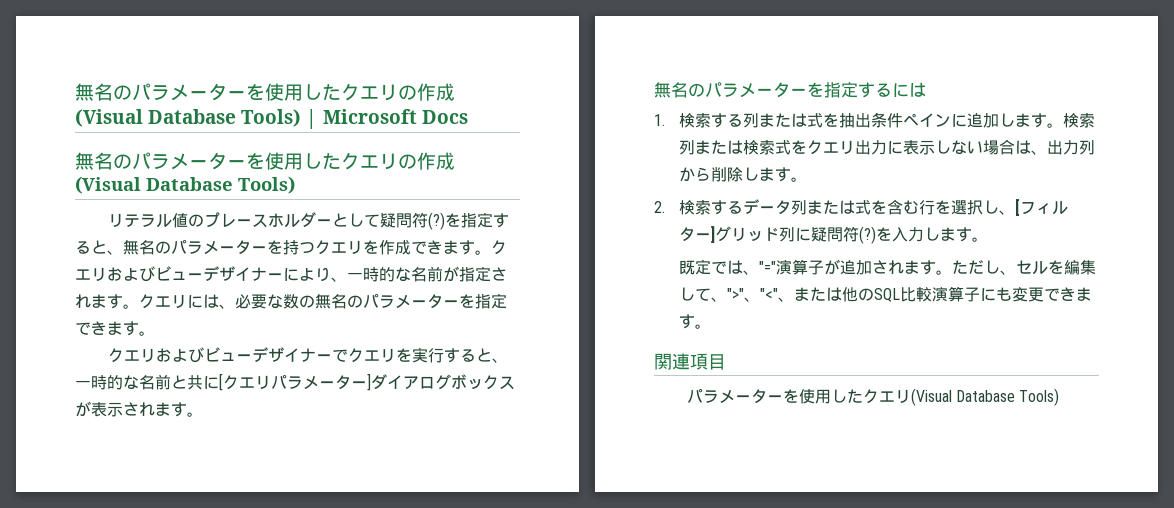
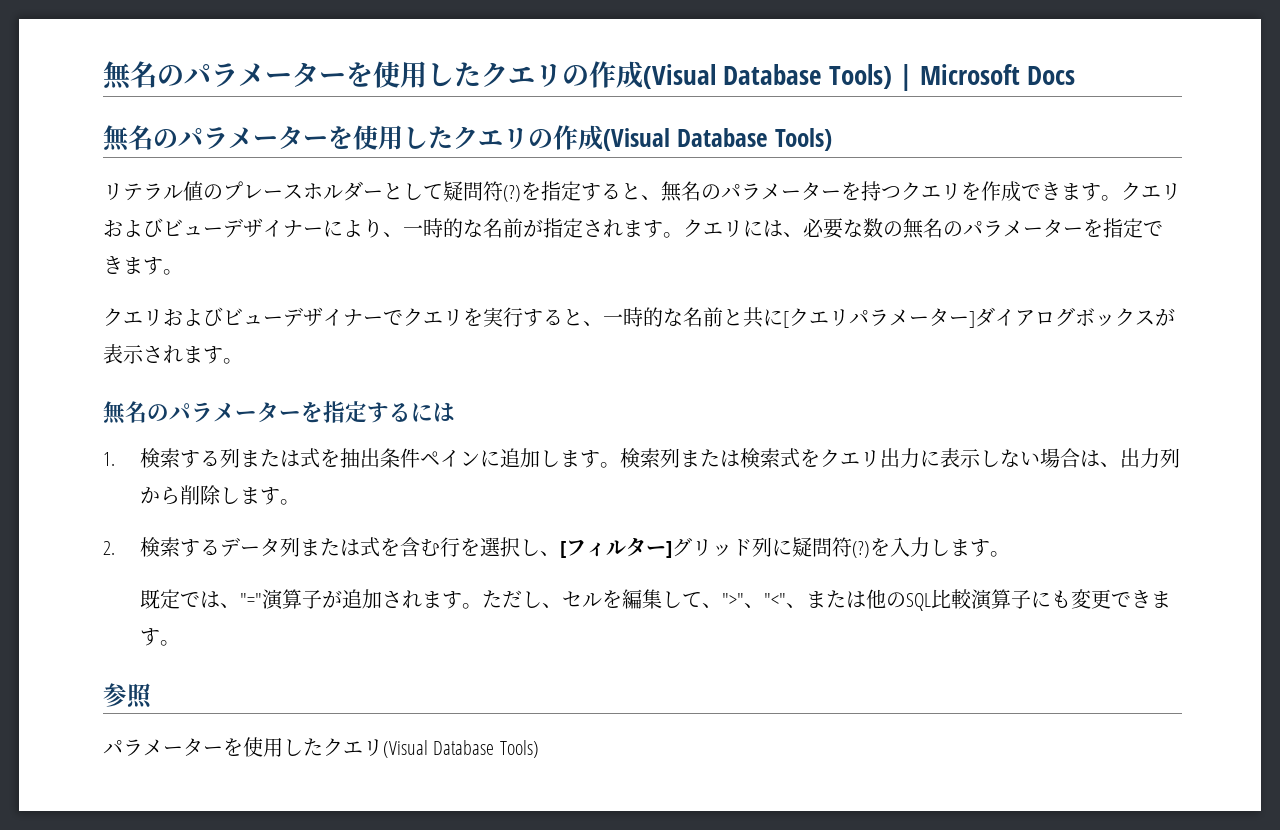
- 関連項目
+ 参照

